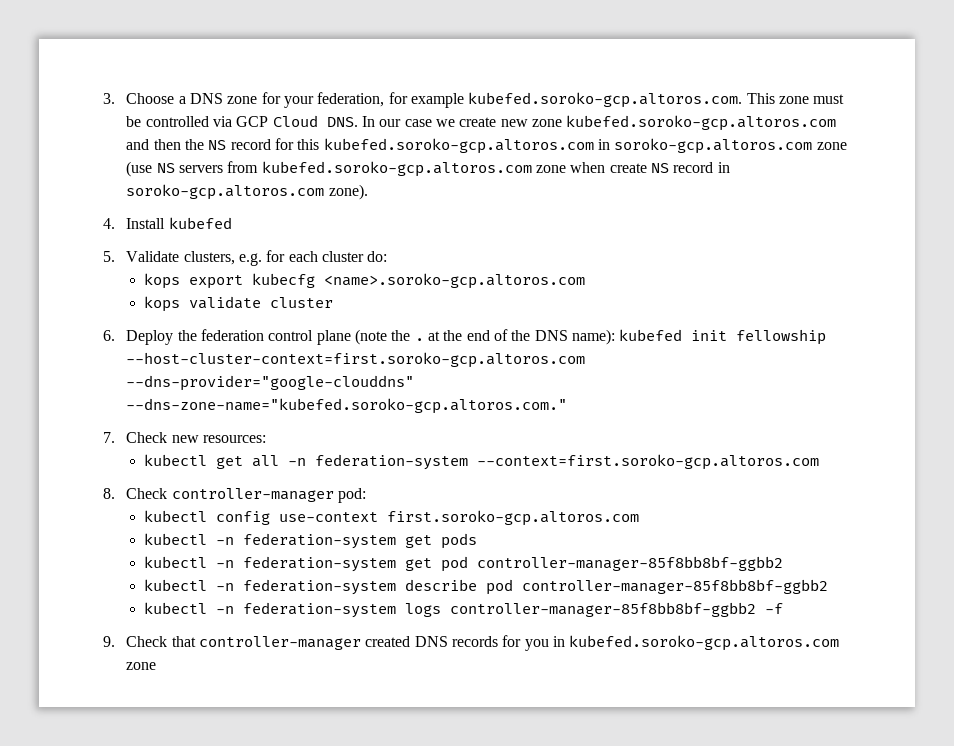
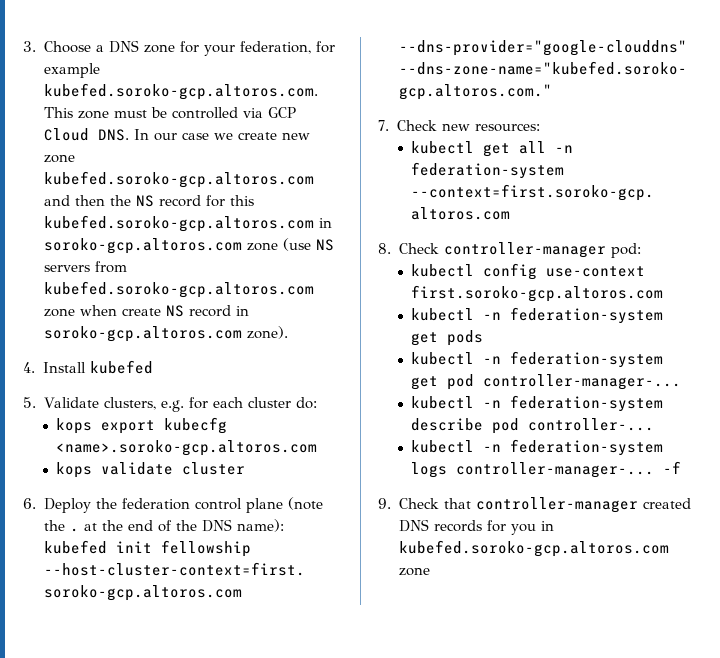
- kubectl -n federation-system get pod controller-manager-85f8bb8bf-ggbb2
+ kubectl -n federation-system get pod controller-manager-...
- kubectl -n federation-system describe pod controller-manager-85f8bb8bf-ggbb2
+ kubectl -n federation-system describe pod controller-...
- kubectl -n federation-system logs controller-manager-85f8bb8bf-ggbb2 -f
+ kubectl -n federation-system logs controller-manager-... -f

